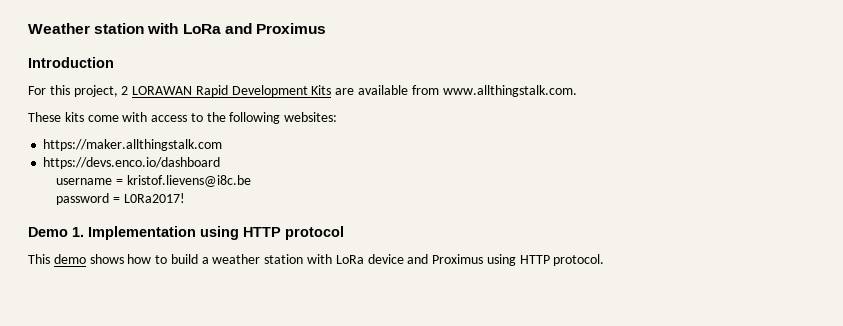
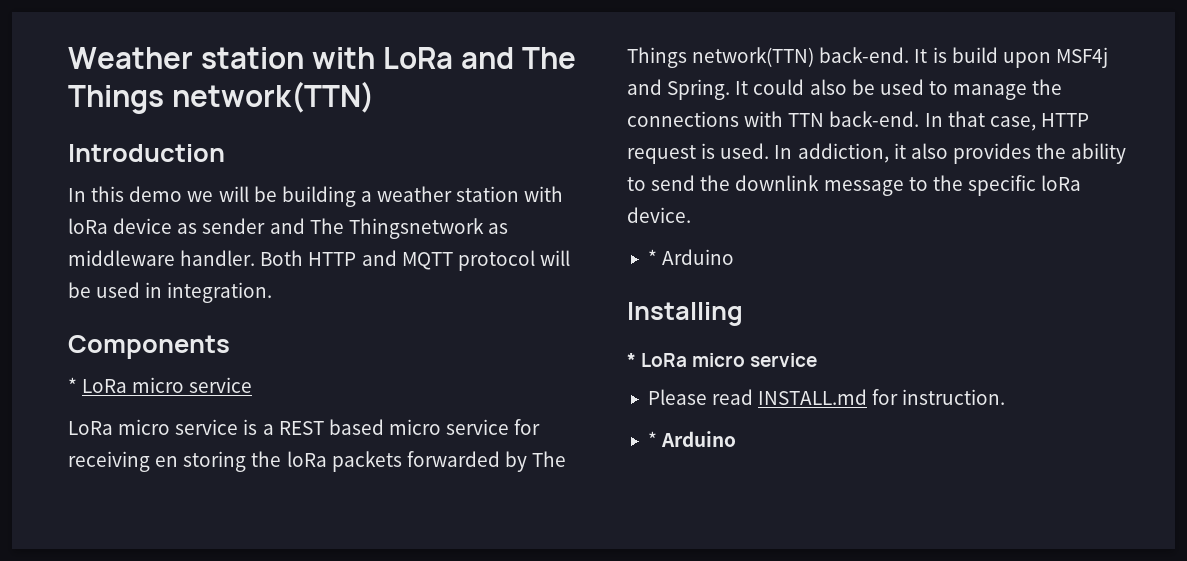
- Weather station with LoRa and Proximus
+ Weather station with LoRa and The Things network(TTN)
  Introduction
- For this project, 2 LORAWAN Rapid Development Kits are available from www.allthingstalk.com.
- These kits come with access to the following websites:
- https://maker.allthingstalk.com
- https://devs.enco.io/dashboard
- username = kristof.lievens@i8c.be
- password = L0Ra2017!
- Demo 1. Implementation using HTTP protocol
- This demo shows how to build a weather station with LoRa device and Proximus using HTTP protocol.
+ In this demo we will be building a weather station with loRa device as sender and The Thingsnetwork as middleware handler. Both HTTP and MQTT protocol will be used in integration.
+ Components
+ * LoRa micro service
+ LoRa micro service is a REST based micro service for receiving en storing the loRa packets forwarded by The Things network(TTN) back-end. It is build upon MSF4j and Spring. It could also be used to manage the connections with TTN back-end. In that case, HTTP request is used. In addiction, it also provides the ability to send the downlink message to the specific loRa device.
+ * Arduino
+ Installing
+ * LoRa micro service
+ Please read INSTALL.md for instruction.
+ * Arduino

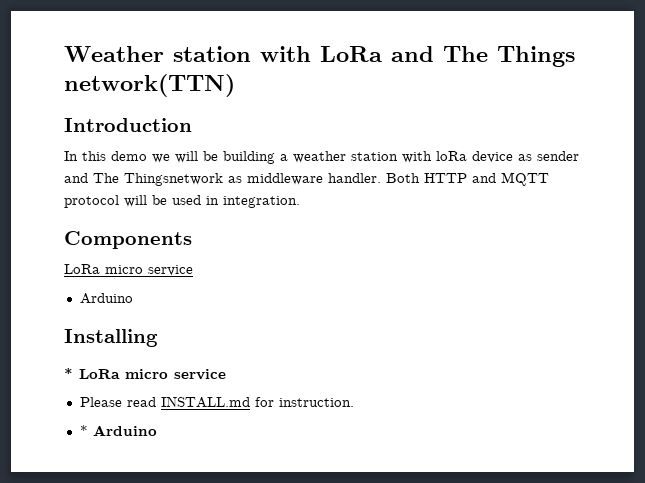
  Components
- * LoRa micro service
- LoRa micro service is a REST based micro service for receiving en storing the loRa packets forwarded by The Things network(TTN) back-end. It is build upon MSF4j and Spring. It could also be used to manage the connections with TTN back-end. In that case, HTTP request is used. In addiction, it also provides the ability to send the downlink message to the specific loRa device.
- * Arduino
+ LoRa micro service
+ Arduino

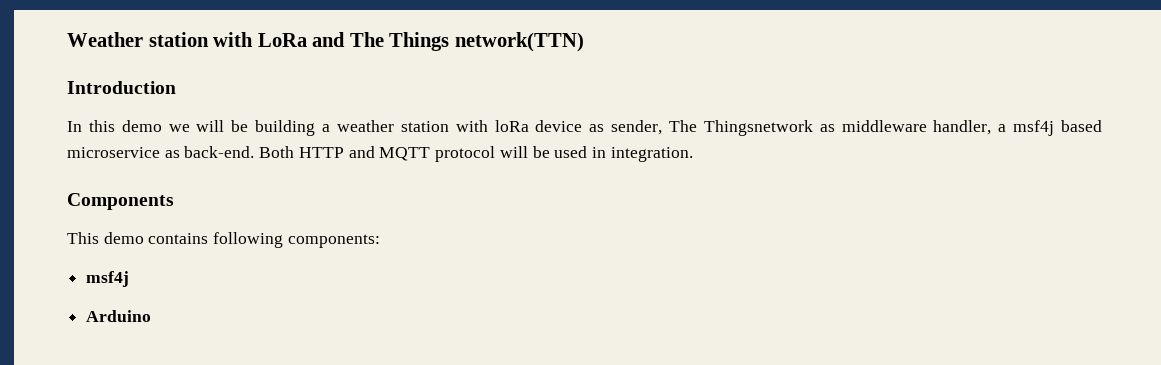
- In this demo we will be building a weather station with loRa device as sender and The Thingsnetwork as middleware handler.
+ In this demo we will be building a weather station with loRa device as sender, The Thingsnetwork as middleware handler, a msf4j based microservice as back-end.
  Components
- LoRa micro service
+ This demo contains following components:
+ msf4j
  Arduino
- Installing
- * LoRa micro service
- Please read INSTALL.md for instruction.
- * Arduino

